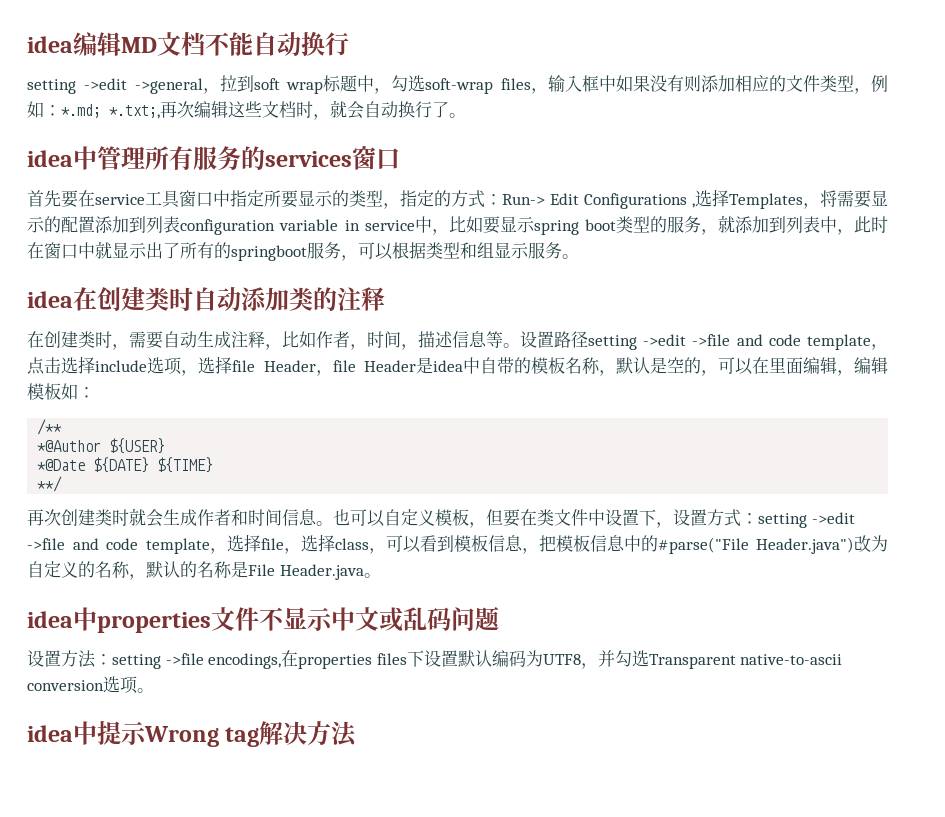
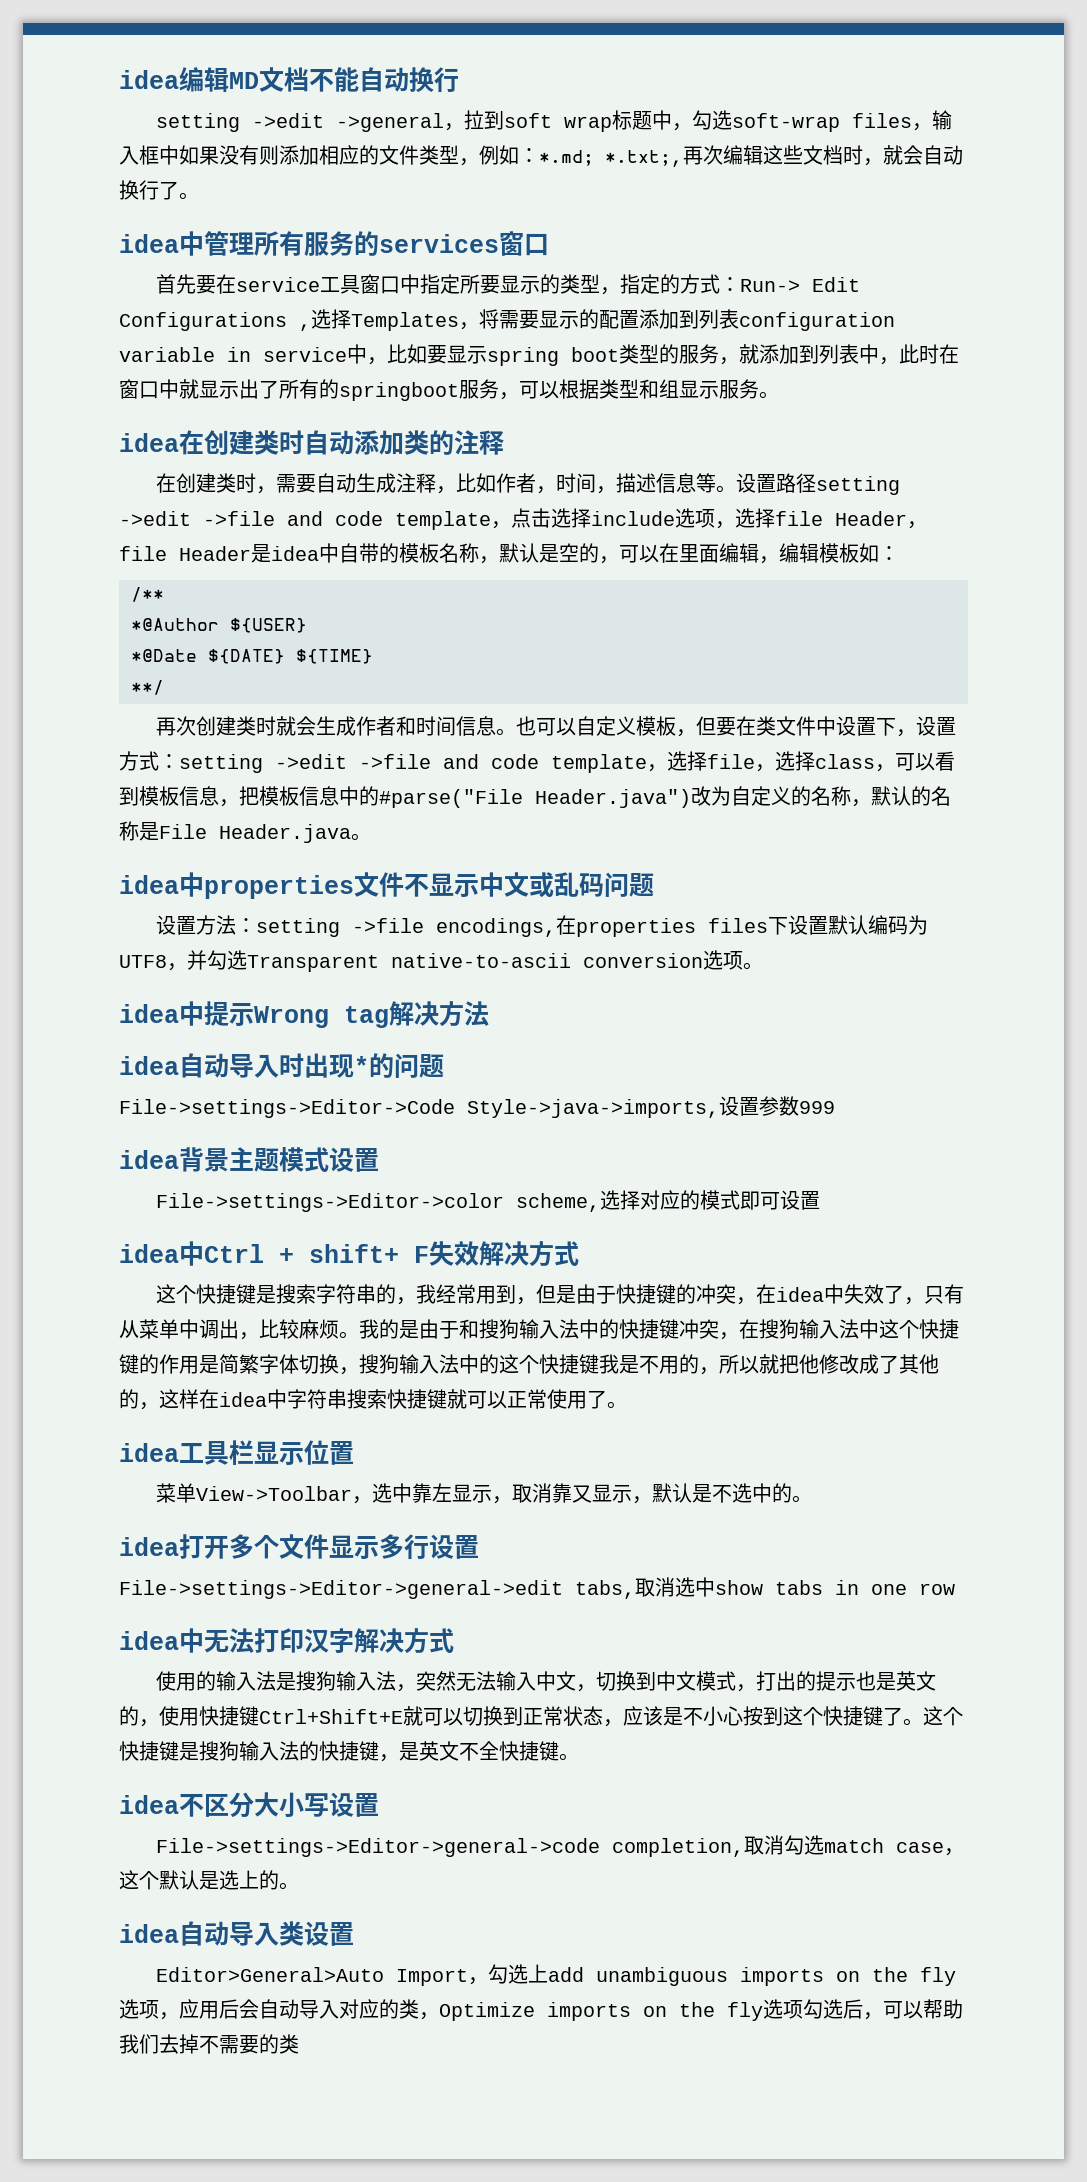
+ idea自动导入时出现*的问题
+ File->settings->Editor->Code Style->java->imports,设置参数999
+ idea背景主题模式设置
+ File->settings->Editor->color scheme,选择对应的模式即可设置
+ idea中Ctrl + shift+ F失效解决方式
+ 这个快捷键是搜索字符串的，我经常用到，但是由于快捷键的冲突，在idea中失效了，只有从菜单中调出，比较麻烦。我的是由于和搜狗输入法中的快捷键冲突，在搜狗输入法中这个快捷键的作用是简繁字体切换，搜狗输入法中的这个快捷键我是不用的，所以就把他修改成了其他的，这样在idea中字符串搜索快捷键就可以正常使用了。
+ idea工具栏显示位置
+ 菜单View->Toolbar，选中靠左显示，取消靠又显示，默认是不选中的。
+ idea打开多个文件显示多行设置
+ File->settings->Editor->general->edit tabs,取消选中show tabs in one row
+ idea中无法打印汉字解决方式
+ 使用的输入法是搜狗输入法，突然无法输入中文，切换到中文模式，打出的提示也是英文的，使用快捷键Ctrl+Shift+E就可以切换到正常状态，应该是不小心按到这个快捷键了。这个快捷键是搜狗输入法的快捷键，是英文不全快捷键。
+ idea不区分大小写设置
+ File->settings->Editor->general->code completion,取消勾选match case，这个默认是选上的。
+ idea自动导入类设置
+ Editor>General>Auto Import，勾选上add unambiguous imports on the fly选项，应用后会自动导入对应的类，Optimize imports on the fly选项勾选后，可以帮助我们去掉不需要的类

